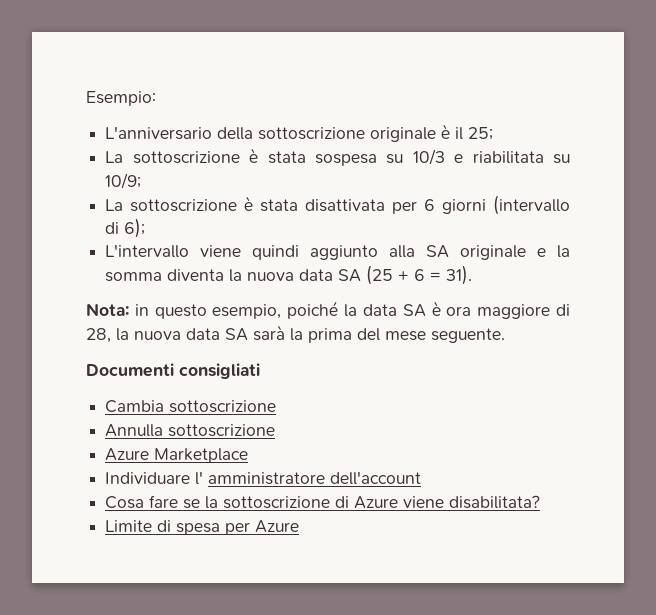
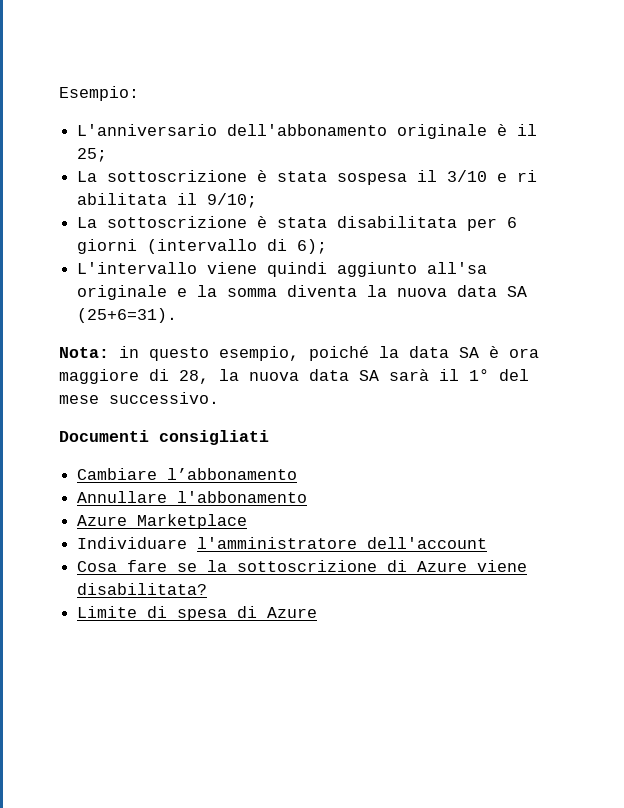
- L'anniversario della sottoscrizione originale è il 25;
+ L'anniversario dell'abbonamento originale è il 25;
- La sottoscrizione è stata sospesa su 10/3 e riabilitata su 10/9;
- La sottoscrizione è stata disattivata per 6 giorni (intervallo di 6);
+ La sottoscrizione è stata sospesa il 3/10 e ri abilitata il 9/10;
+ La sottoscrizione è stata disabilitata per 6 giorni (intervallo di 6);
- L'intervallo viene quindi aggiunto alla SA originale e la somma diventa la nuova data SA (25 + 6 = 31).
+ L'intervallo viene quindi aggiunto all'sa originale e la somma diventa la nuova data SA (25+6=31).
- Nota: in questo esempio, poiché la data SA è ora maggiore di 28, la nuova data SA sarà la prima del mese seguente.
+ Nota: in questo esempio, poiché la data SA è ora maggiore di 28, la nuova data SA sarà il 1° del mese successivo.
- Cambia sottoscrizione
- Annulla sottoscrizione
+ Cambiare l’abbonamento
+ Annullare l'abbonamento
- Individuare l' amministratore dell'account
+ Individuare l'amministratore dell'account
- Limite di spesa per Azure
+ Limite di spesa di Azure

